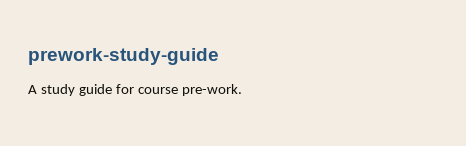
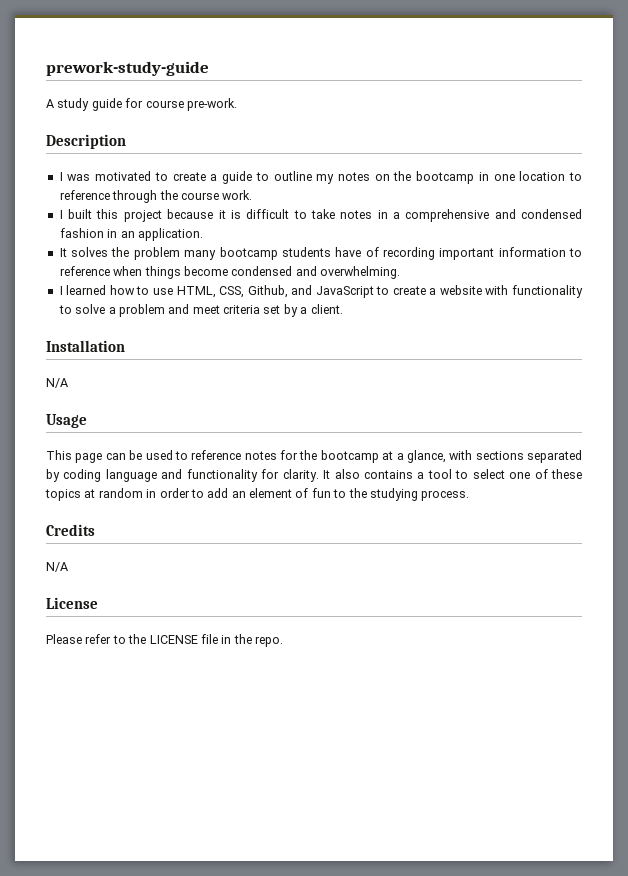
+ Description
+ I was motivated to create a guide to outline my notes on the bootcamp in one location to reference through the course work.
+ I built this project because it is difficult to take notes in a comprehensive and condensed fashion in an application.
+ It solves the problem many bootcamp students have of recording important information to reference when things become condensed and overwhelming.
+ I learned how to use HTML, CSS, Github, and JavaScript to create a website with functionality to solve a problem and meet criteria set by a client.
+ Installation
+ N/A
+ Usage
+ This page can be used to reference notes for the bootcamp at a glance, with sections separated by coding language and functionality for clarity. It also contains a tool to select one of these topics at random in order to add an element of fun to the studying process.
+ Credits
+ N/A
+ License
+ Please refer to the LICENSE file in the repo.

